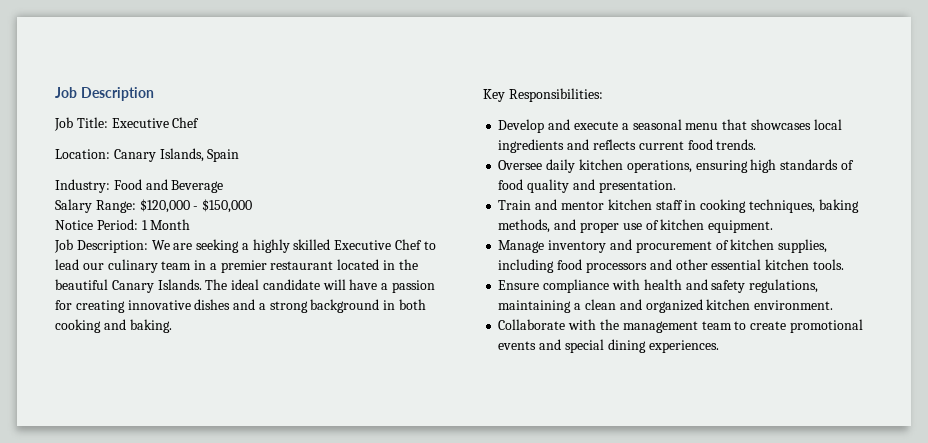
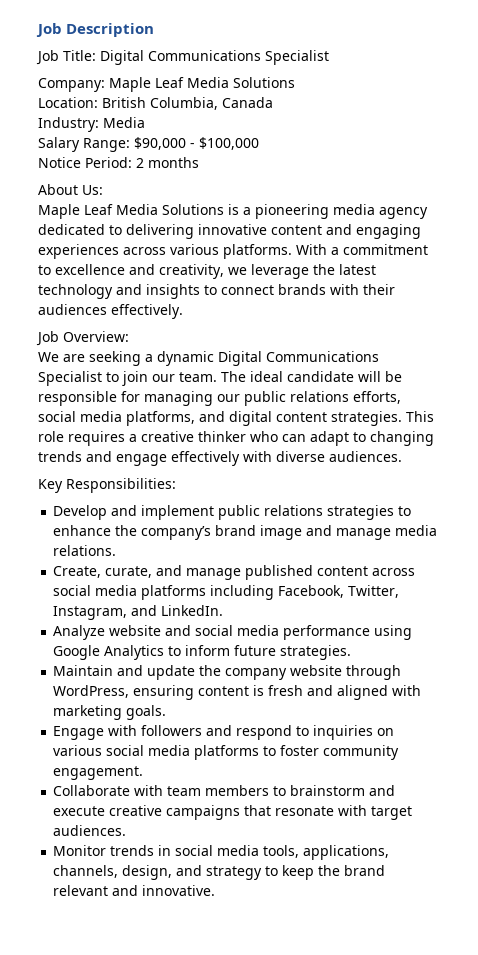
- Job Title: Executive Chef
- Location: Canary Islands, Spain
- Industry: Food and Beverage
+ Job Title: Digital Communications Specialist
+ Company: Maple Leaf Media Solutions
+ Location: British Columbia, Canada
+ Industry: Media
- Salary Range: $120,000 - $150,000
+ Salary Range: $90,000 - $100,000
- Notice Period: 1 Month
- Job Description: We are seeking a highly skilled Executive Chef to lead our culinary team in a premier restaurant located in the beautiful Canary Islands. The ideal candidate will have a passion for creating innovative dishes and a strong background in both cooking and baking.
+ Notice Period: 2 months
+ About Us:
+ Maple Leaf Media Solutions is a pioneering media agency dedicated to delivering innovative content and engaging experiences across various platforms. With a commitment to excellence and creativity, we leverage the latest technology and insights to connect brands with their audiences effectively.
+ Job Overview:
+ We are seeking a dynamic Digital Communications Specialist to join our team. The ideal candidate will be responsible for managing our public relations efforts, social media platforms, and digital content strategies. This role requires a creative thinker who can adapt to changing trends and engage effectively with diverse audiences.
  Key Responsibilities:
- Develop and execute a seasonal menu that showcases local ingredients and reflects current food trends.
- Oversee daily kitchen operations, ensuring high standards of food quality and presentation.
- Train and mentor kitchen staff in cooking techniques, baking methods, and proper use of kitchen equipment.
- Manage inventory and procurement of kitchen supplies, including food processors and other essential kitchen tools.
- Ensure compliance with health and safety regulations, maintaining a clean and organized kitchen environment.
- Collaborate with the management team to create promotional events and special dining experiences.
+ Develop and implement public relations strategies to enhance the company’s brand image and manage media relations.
+ Create, curate, and manage published content across social media platforms including Facebook, Twitter, Instagram, and LinkedIn.
+ Analyze website and social media performance using Google Analytics to inform future strategies.
+ Maintain and update the company website through WordPress, ensuring content is fresh and aligned with marketing goals.
+ Engage with followers and respond to inquiries on various social media platforms to foster community engagement.
+ Collaborate with team members to brainstorm and execute creative campaigns that resonate with target audiences.
+ Monitor trends in social media tools, applications, channels, design, and strategy to keep the brand relevant and innovative.

